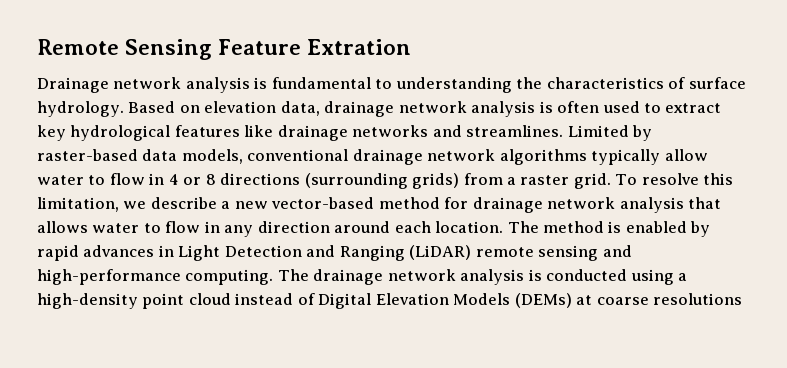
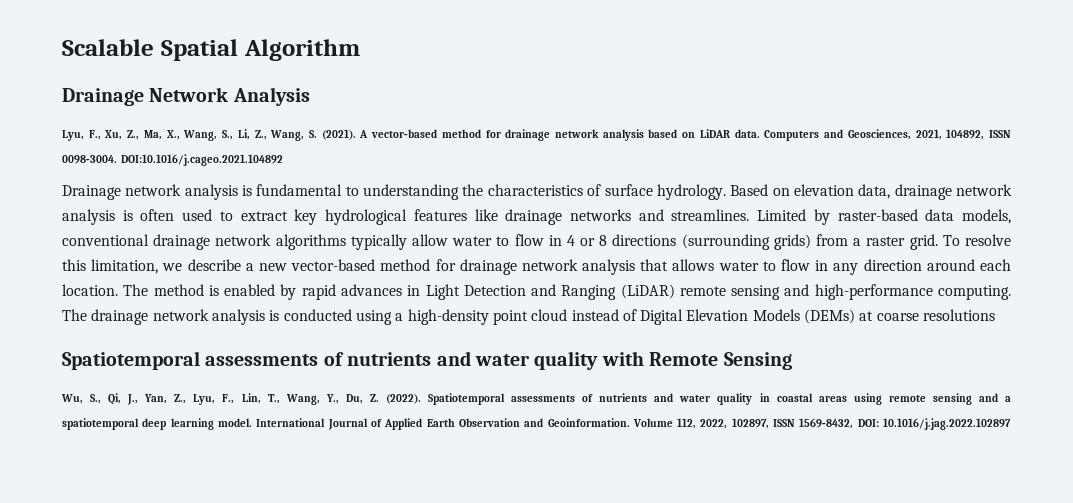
- Remote Sensing Feature Extration
+ Scalable Spatial Algorithm
+ Drainage Network Analysis
+ Lyu, F., Xu, Z., Ma, X., Wang, S., Li, Z., Wang, S. (2021). A vector‑based method for drainage network analysis based on LiDAR data. Computers and Geosciences, 2021, 104892, ISSN 0098‑3004. DOI:10.1016/j.cageo.2021.104892
+ Spatiotemporal assessments of nutrients and water quality with Remote Sensing
+ Wu, S., Qi, J., Yan, Z., Lyu, F., Lin, T., Wang, Y., Du, Z. (2022). Spatiotemporal assessments of nutrients and water quality in coastal areas using remote sensing and a spatiotemporal deep learning model. International Journal of Applied Earth Observation and Geoinformation. Volume 112, 2022, 102897, ISSN 1569‑8432, DOI: 10.1016/j.jag.2022.102897

